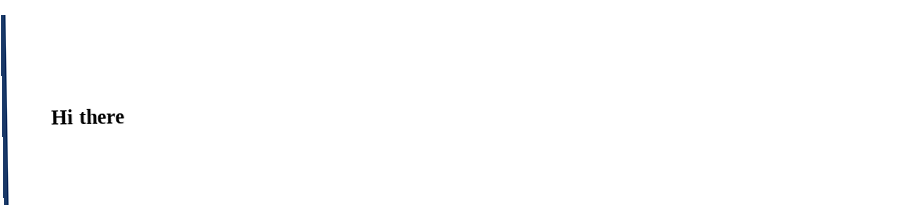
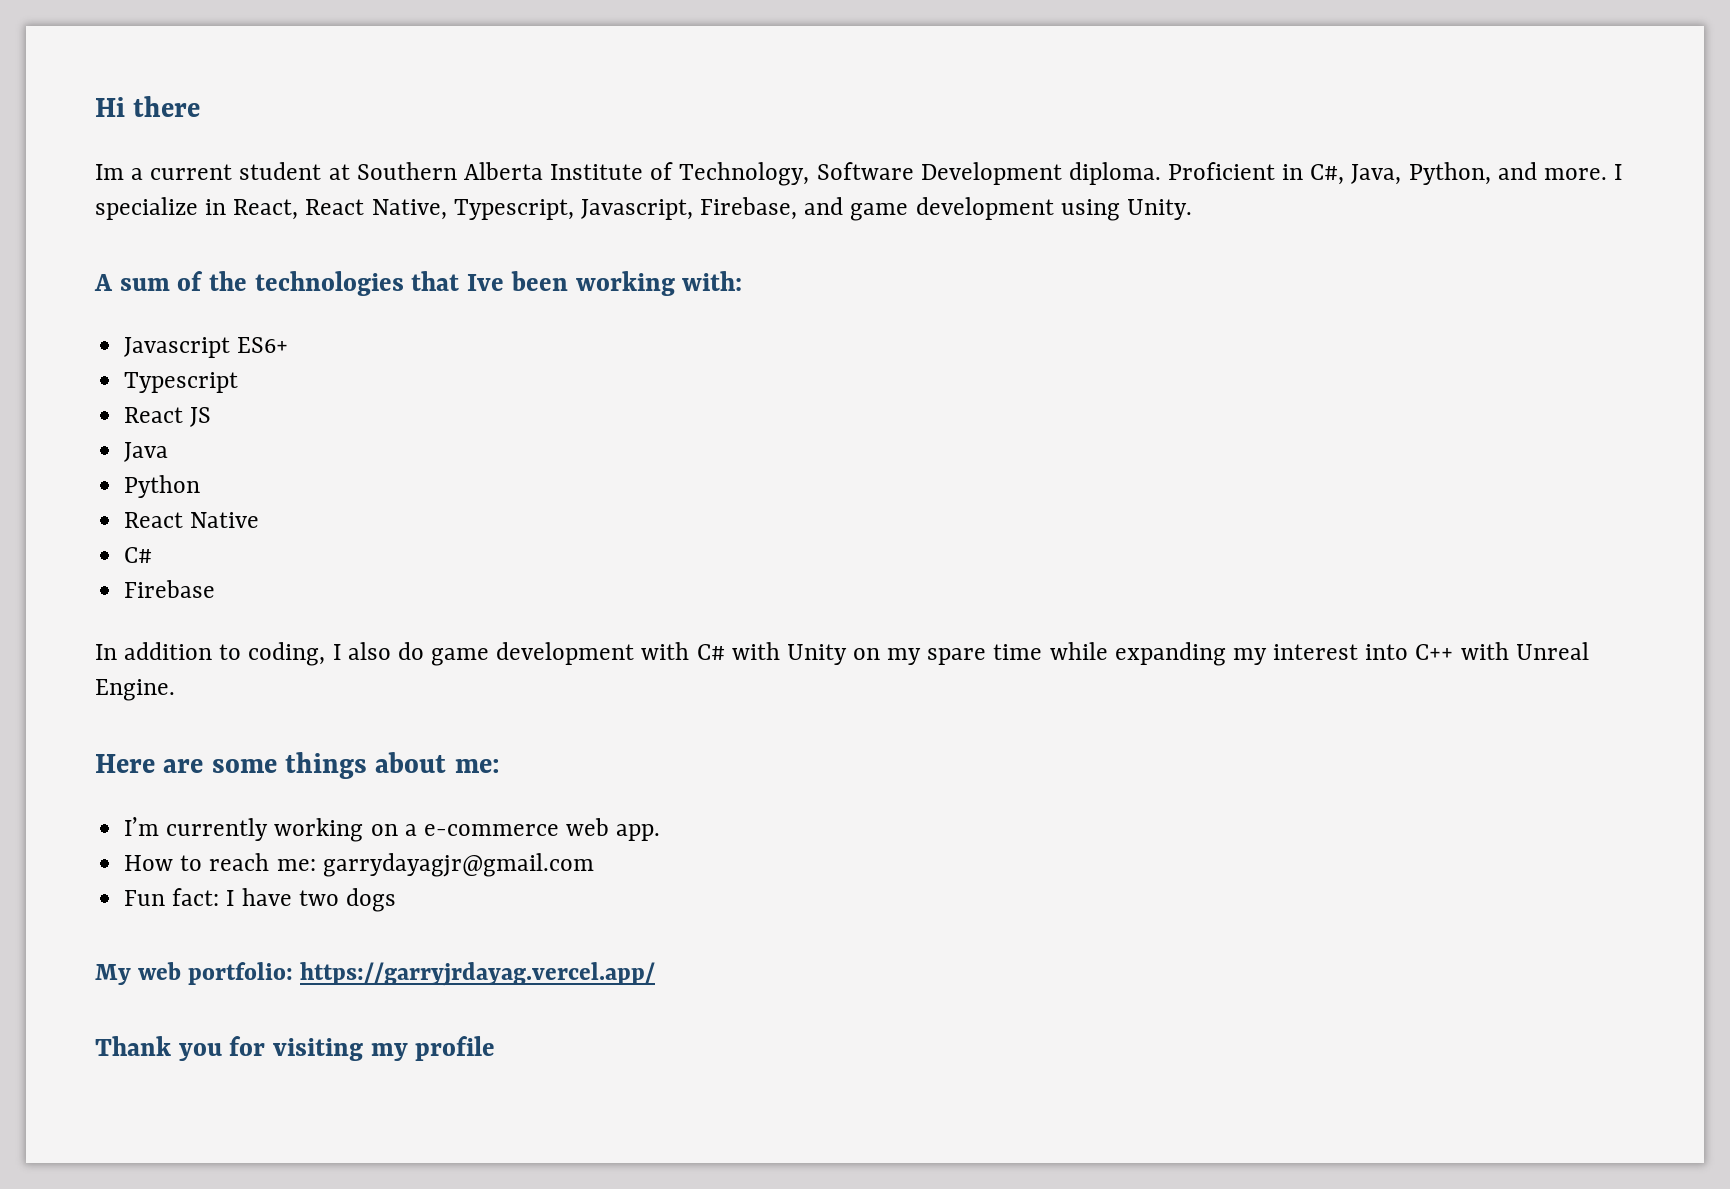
+ Im a current student at Southern Alberta Institute of Technology, Software Development diploma. Proficient in C#, Java, Python, and more. I specialize in React, React Native, Typescript, Javascript, Firebase, and game development using Unity.
+ A sum of the technologies that Ive been working with:
+ Javascript ES6+
+ Typescript
+ React JS
+ Java
+ Python
+ React Native
+ C#
+ Firebase
+ In addition to coding, I also do game development with C# with Unity on my spare time while expanding my interest into C++ with Unreal Engine.
+ Here are some things about me:
+ I’m currently working on a e-commerce web app.
+ How to reach me: garrydayagjr@gmail.com
+ Fun fact: I have two dogs
+ My web portfolio: https://garryjrdayag.vercel.app/
+ Thank you for visiting my profile

